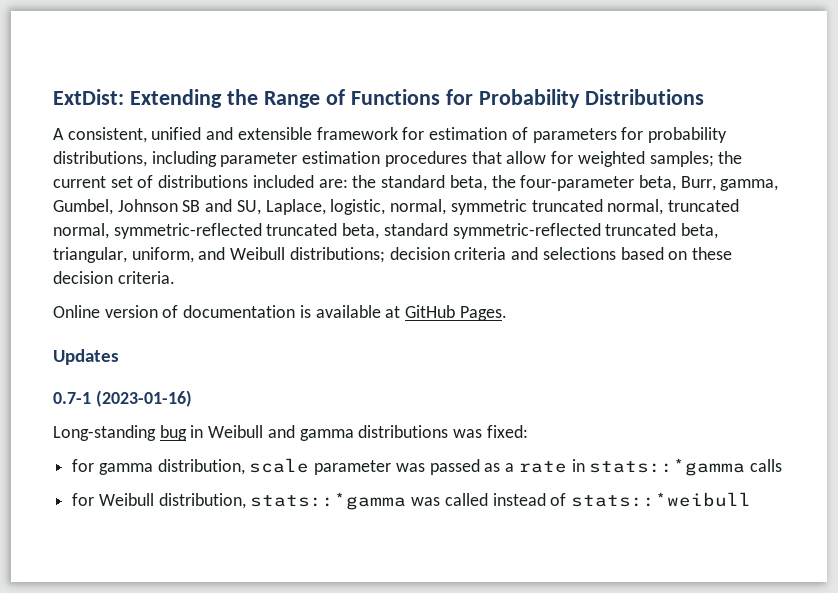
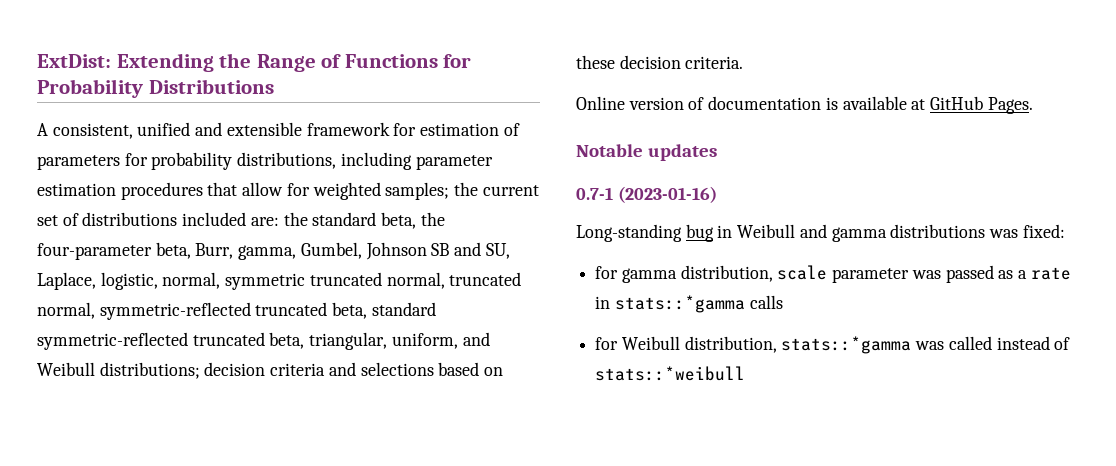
- Updates
+ Notable updates

